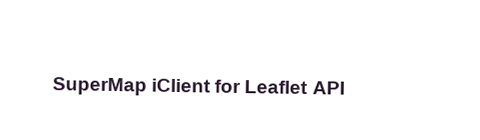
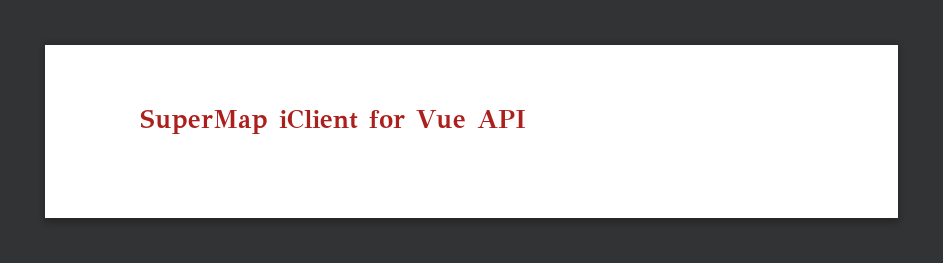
- SuperMap iClient for Leaflet API
+ SuperMap iClient for Vue API

